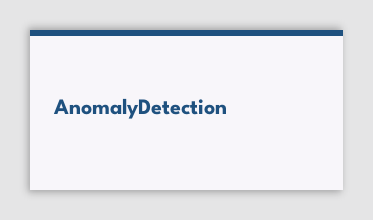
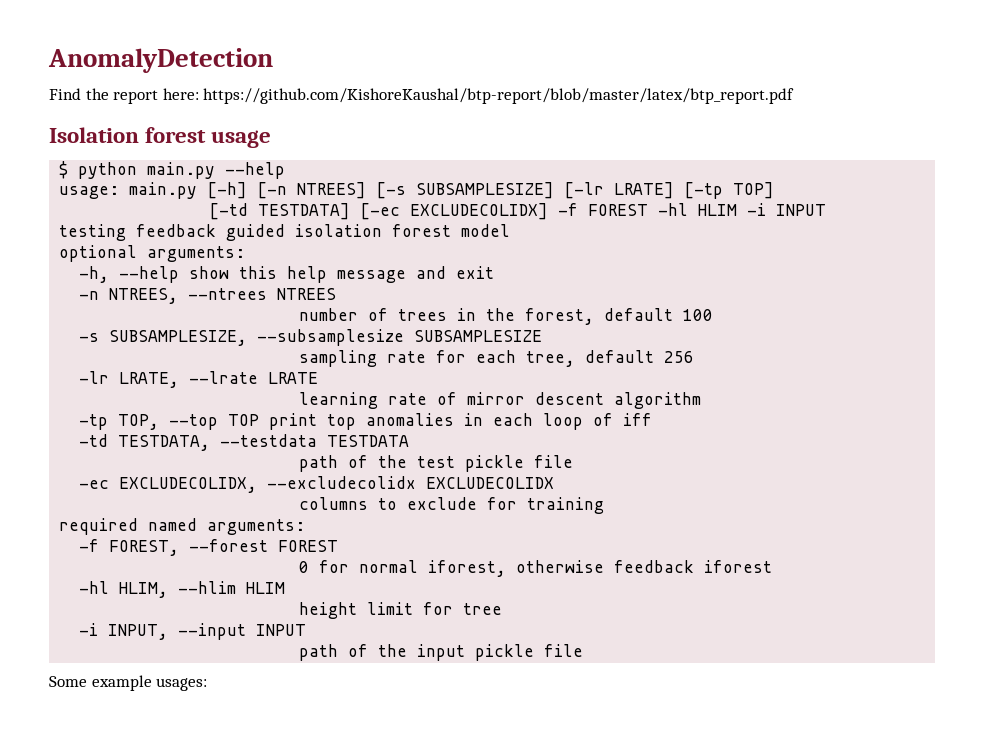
+ Find the report here: https://github.com/KishoreKaushal/btp-report/blob/master/latex/btp_report.pdf
+ Isolation forest usage
+ $ python main.py --help
+ usage: main.py [-h] [-n NTREES] [-s SUBSAMPLESIZE] [-lr LRATE] [-tp TOP]
+ [-td TESTDATA] [-ec EXCLUDECOLIDX] -f FOREST -hl HLIM -i INPUT
+ testing feedback guided isolation forest model
+ optional arguments:
+ -h, --help show this help message and exit
+ -n NTREES, --ntrees NTREES
+ number of trees in the forest, default 100
+ -s SUBSAMPLESIZE, --subsamplesize SUBSAMPLESIZE
+ sampling rate for each tree, default 256
+ -lr LRATE, --lrate LRATE
+ learning rate of mirror descent algorithm
+ -tp TOP, --top TOP print top anomalies in each loop of iff
+ -td TESTDATA, --testdata TESTDATA
+ path of the test pickle file
+ -ec EXCLUDECOLIDX, --excludecolidx EXCLUDECOLIDX
+ columns to exclude for training
+ required named arguments:
+ -f FOREST, --forest FOREST
+ 0 for normal iforest, otherwise feedback iforest
+ -hl HLIM, --hlim HLIM
+ height limit for tree
+ -i INPUT, --input INPUT
+ path of the input pickle file
+ Some example usages:

